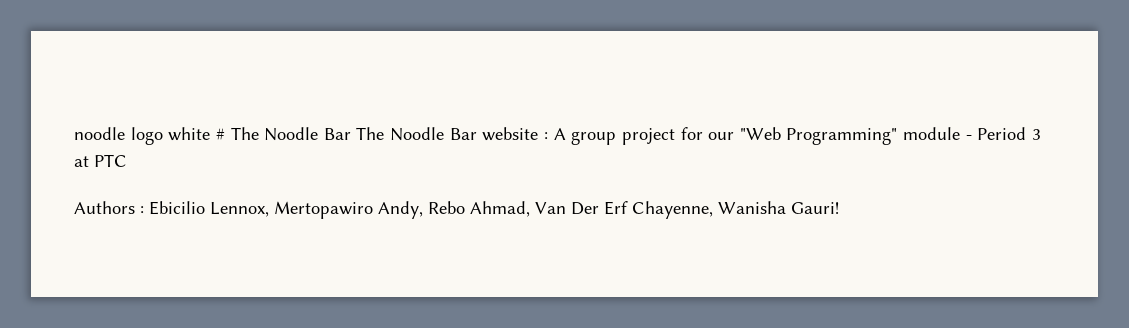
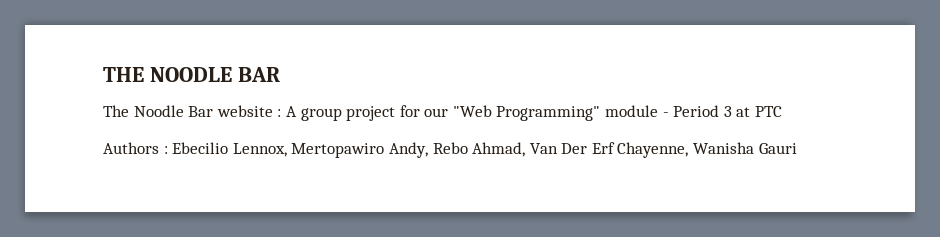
- noodle logo white # The Noodle Bar The Noodle Bar website : A group project for our "Web Programming" module - Period 3 at PTC
+ THE NOODLE BAR
+ The Noodle Bar website : A group project for our "Web Programming" module - Period 3 at PTC
- Authors : Ebicilio Lennox, Mertopawiro Andy, Rebo Ahmad, Van Der Erf Chayenne, Wanisha Gauri!
+ Authors : Ebecilio Lennox, Mertopawiro Andy, Rebo Ahmad, Van Der Erf Chayenne, Wanisha Gauri

